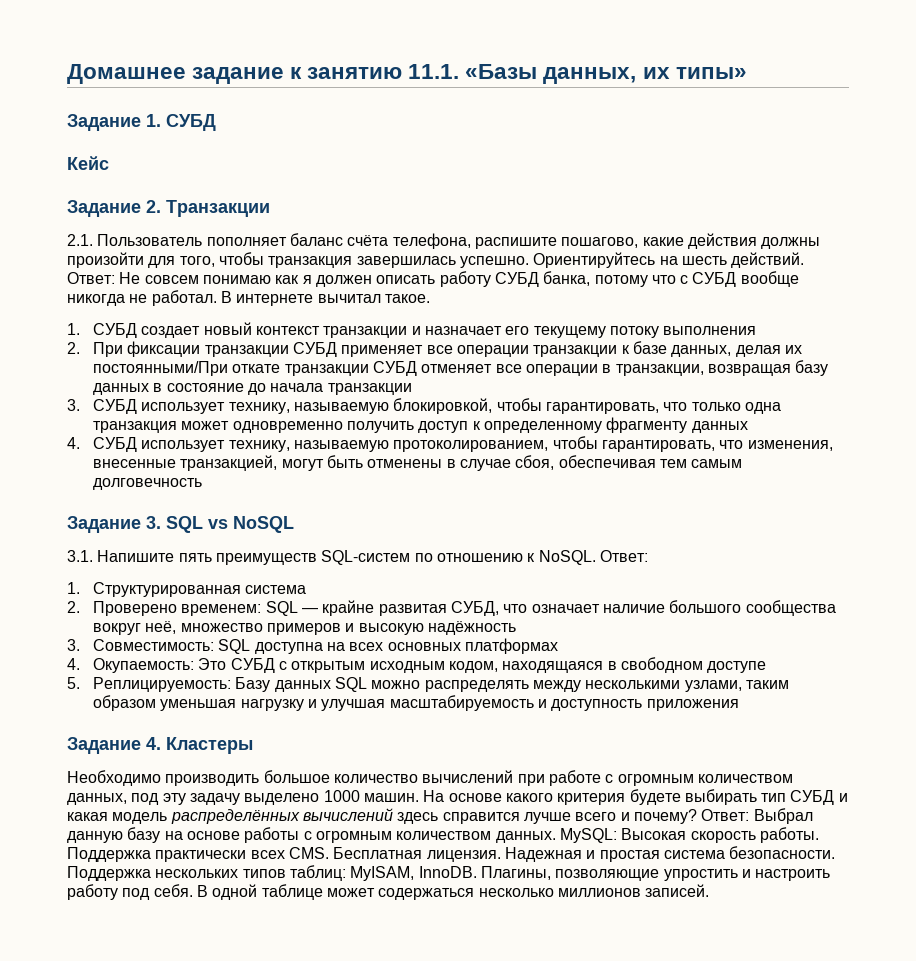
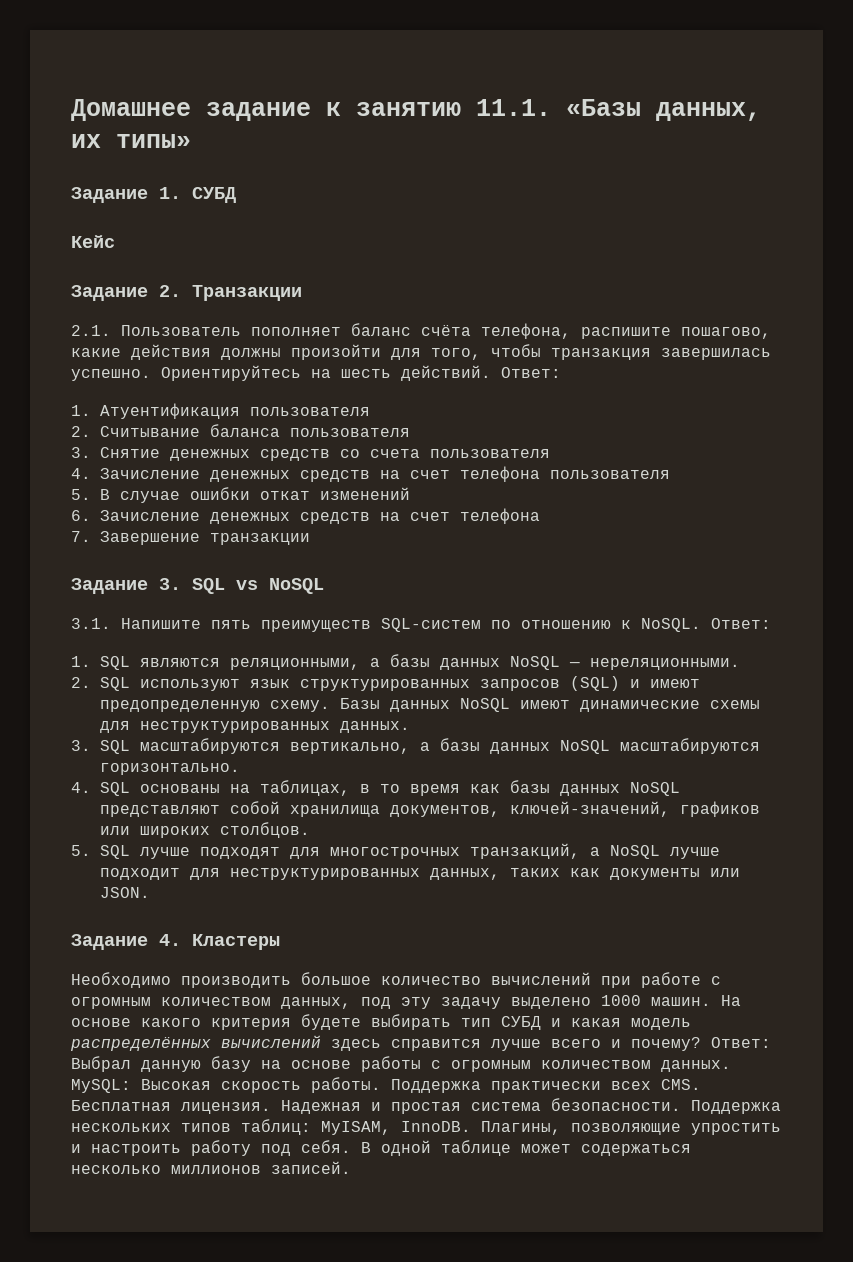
- Ориентируйтесь на шесть действий. Ответ: Не совсем понимаю как я должен описать работу СУБД банка, потому что с СУБД вообще никогда не работал. В интернете вычитал такое.
- 1. СУБД создает новый контекст транзакции и назначает его текущему потоку выполнения
- 2. При фиксации транзакции СУБД применяет все операции транзакции к базе данных, делая их постоянными/При откате транзакции СУБД отменяет все операции в транзакции, возвращая базу данных в состояние до начала транзакции
- 3. СУБД использует технику, называемую блокировкой, чтобы гарантировать, что только одна транзакция может одновременно получить доступ к определенному фрагменту данных
- 4. СУБД использует технику, называемую протоколированием, чтобы гарантировать, что изменения, внесенные транзакцией, могут быть отменены в случае сбоя, обеспечивая тем самым долговечность
+ Ориентируйтесь на шесть действий. Ответ:
+ 1. Атуентификация пользователя
+ 2. Считывание баланса пользователя
+ 3. Снятие денежных средств со счета пользователя
+ 4. Зачисление денежных средств на счет телефона пользователя
+ 5. В случае ошибки откат изменений
+ 6. Зачисление денежных средств на счет телефона
+ 7. Завершение транзакции
- 1. Структурированная система
- 2. Проверено временем: SQL — крайне развитая СУБД, что означает наличие большого сообщества вокруг неё, множество примеров и высокую надёжность
- 3. Совместимость: SQL доступна на всех основных платформах
- 4. Окупаемость: Это СУБД с открытым исходным кодом, находящаяся в свободном доступе
- 5. Реплицируемость: Базу данных SQL можно распределять между несколькими узлами, таким образом уменьшая нагрузку и улучшая масштабируемость и доступность приложения
+ 1. SQL являются реляционными, а базы данных NoSQL — нереляционными.
+ 2. SQL используют язык структурированных запросов (SQL) и имеют предопределенную схему. Базы данных NoSQL имеют динамические схемы для неструктурированных данных.
+ 3. SQL масштабируются вертикально, а базы данных NoSQL масштабируются горизонтально.
+ 4. SQL основаны на таблицах, в то время как базы данных NoSQL представляют собой хранилища документов, ключей-значений, графиков или широких столбцов.
+ 5. SQL лучше подходят для многострочных транзакций, а NoSQL лучше подходит для неструктурированных данных, таких как документы или JSON.

